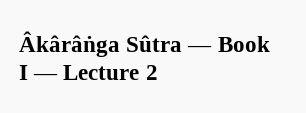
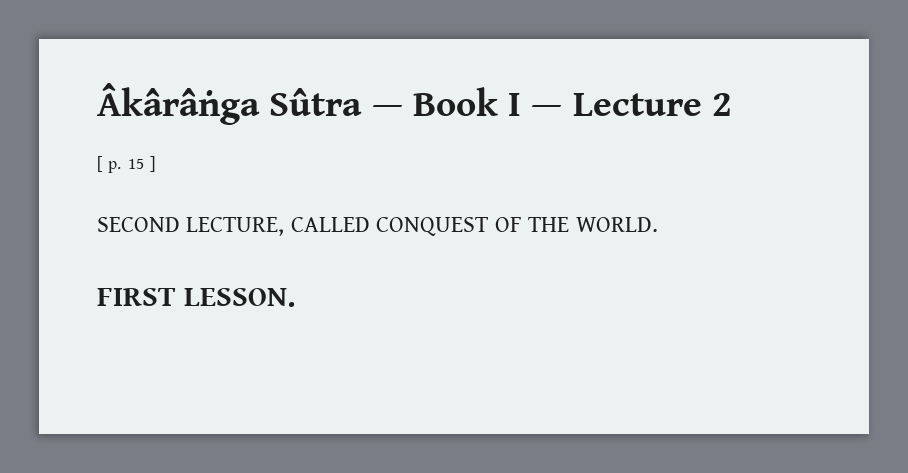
+ [ p. 15 ]
+ SECOND LECTURE, CALLED CONQUEST OF THE WORLD.
+ FIRST LESSON.

